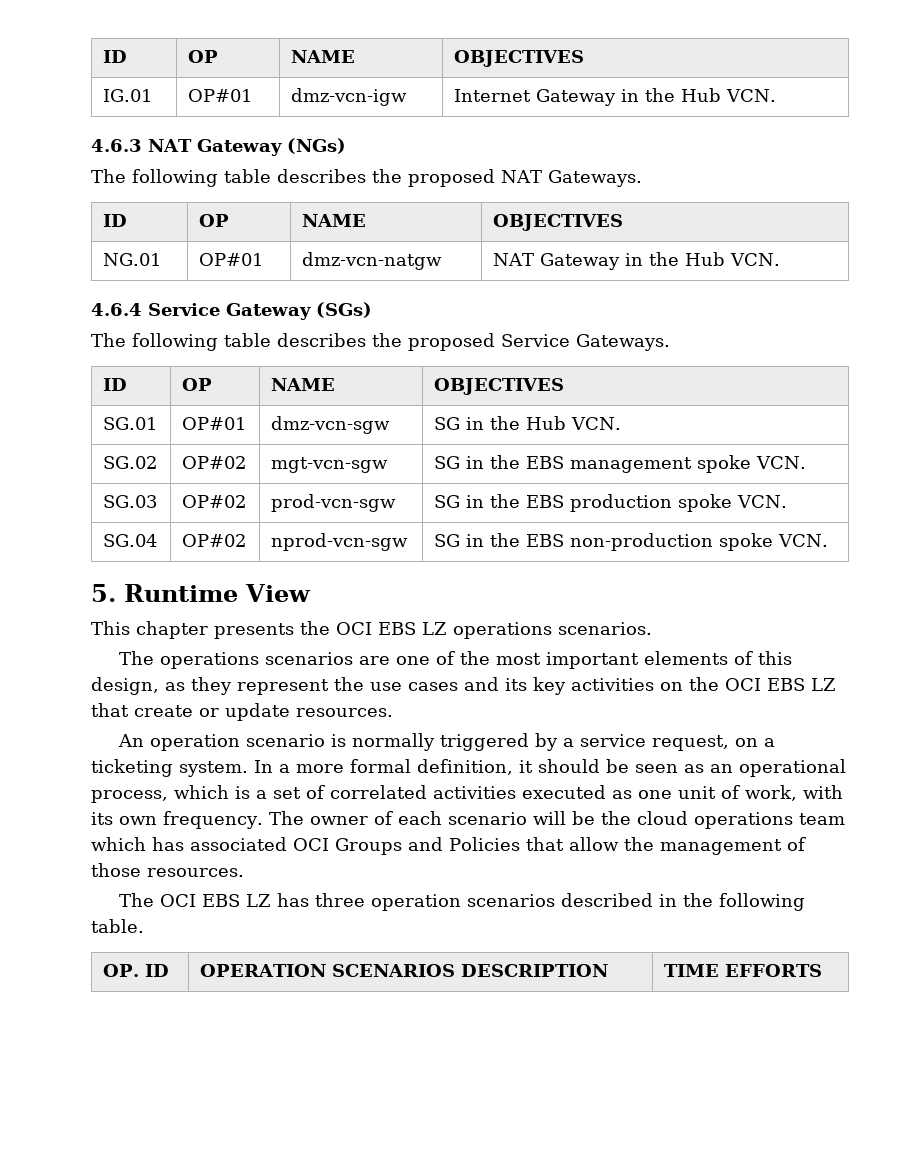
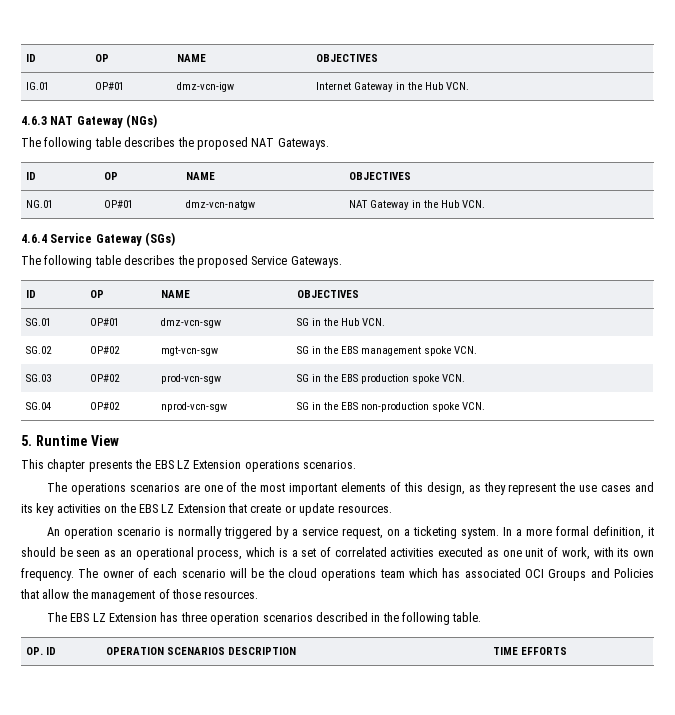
- This chapter presents the OCI EBS LZ operations scenarios.
+ This chapter presents the EBS LZ Extension operations scenarios.
- The operations scenarios are one of the most important elements of this design, as they represent the use cases and its key activities on the OCI EBS LZ that create or update resources.
+ The operations scenarios are one of the most important elements of this design, as they represent the use cases and its key activities on the EBS LZ Extension that create or update resources.
- The OCI EBS LZ has three operation scenarios described in the following table.
+ The EBS LZ Extension has three operation scenarios described in the following table.

